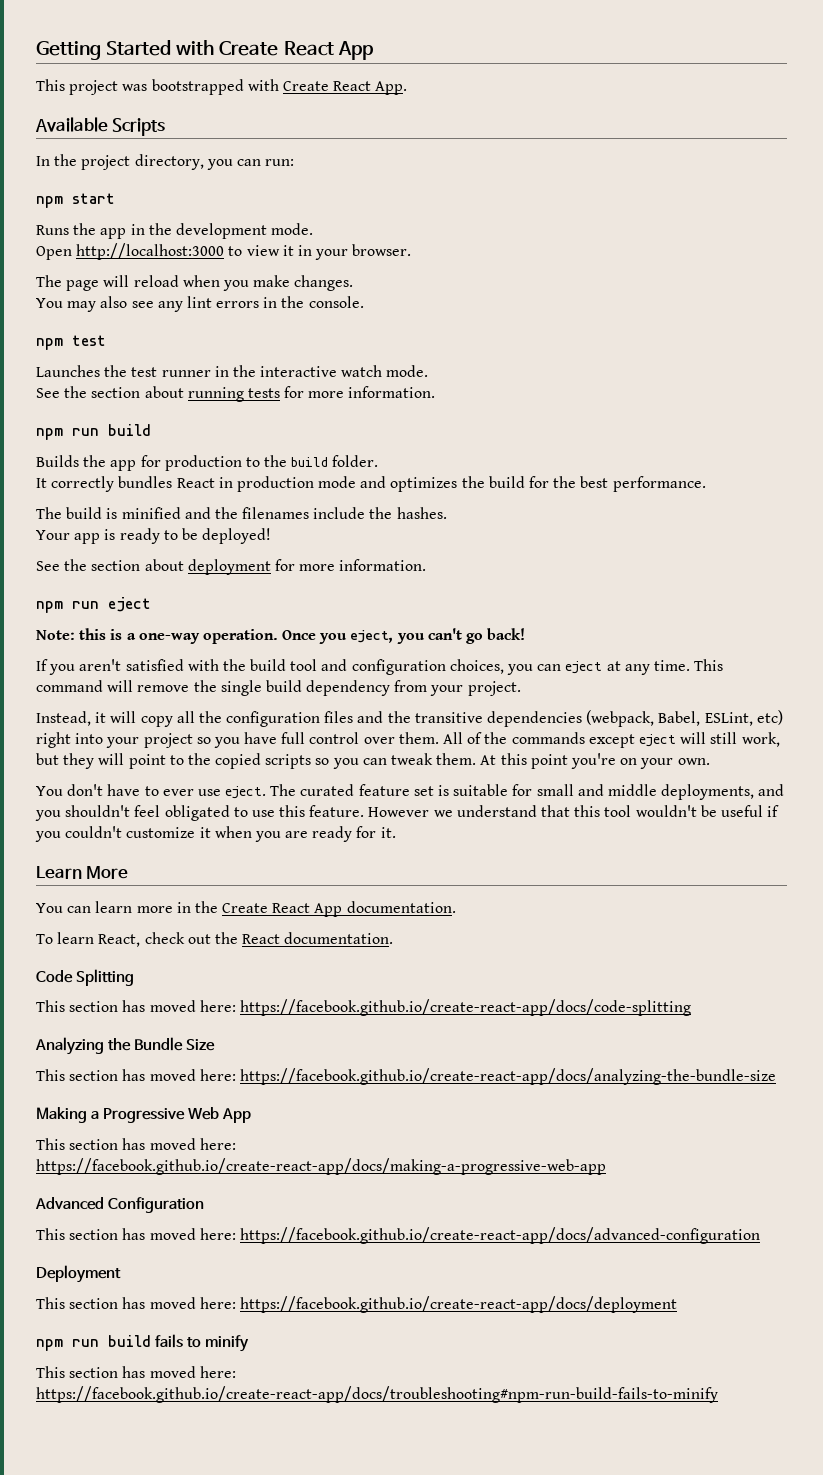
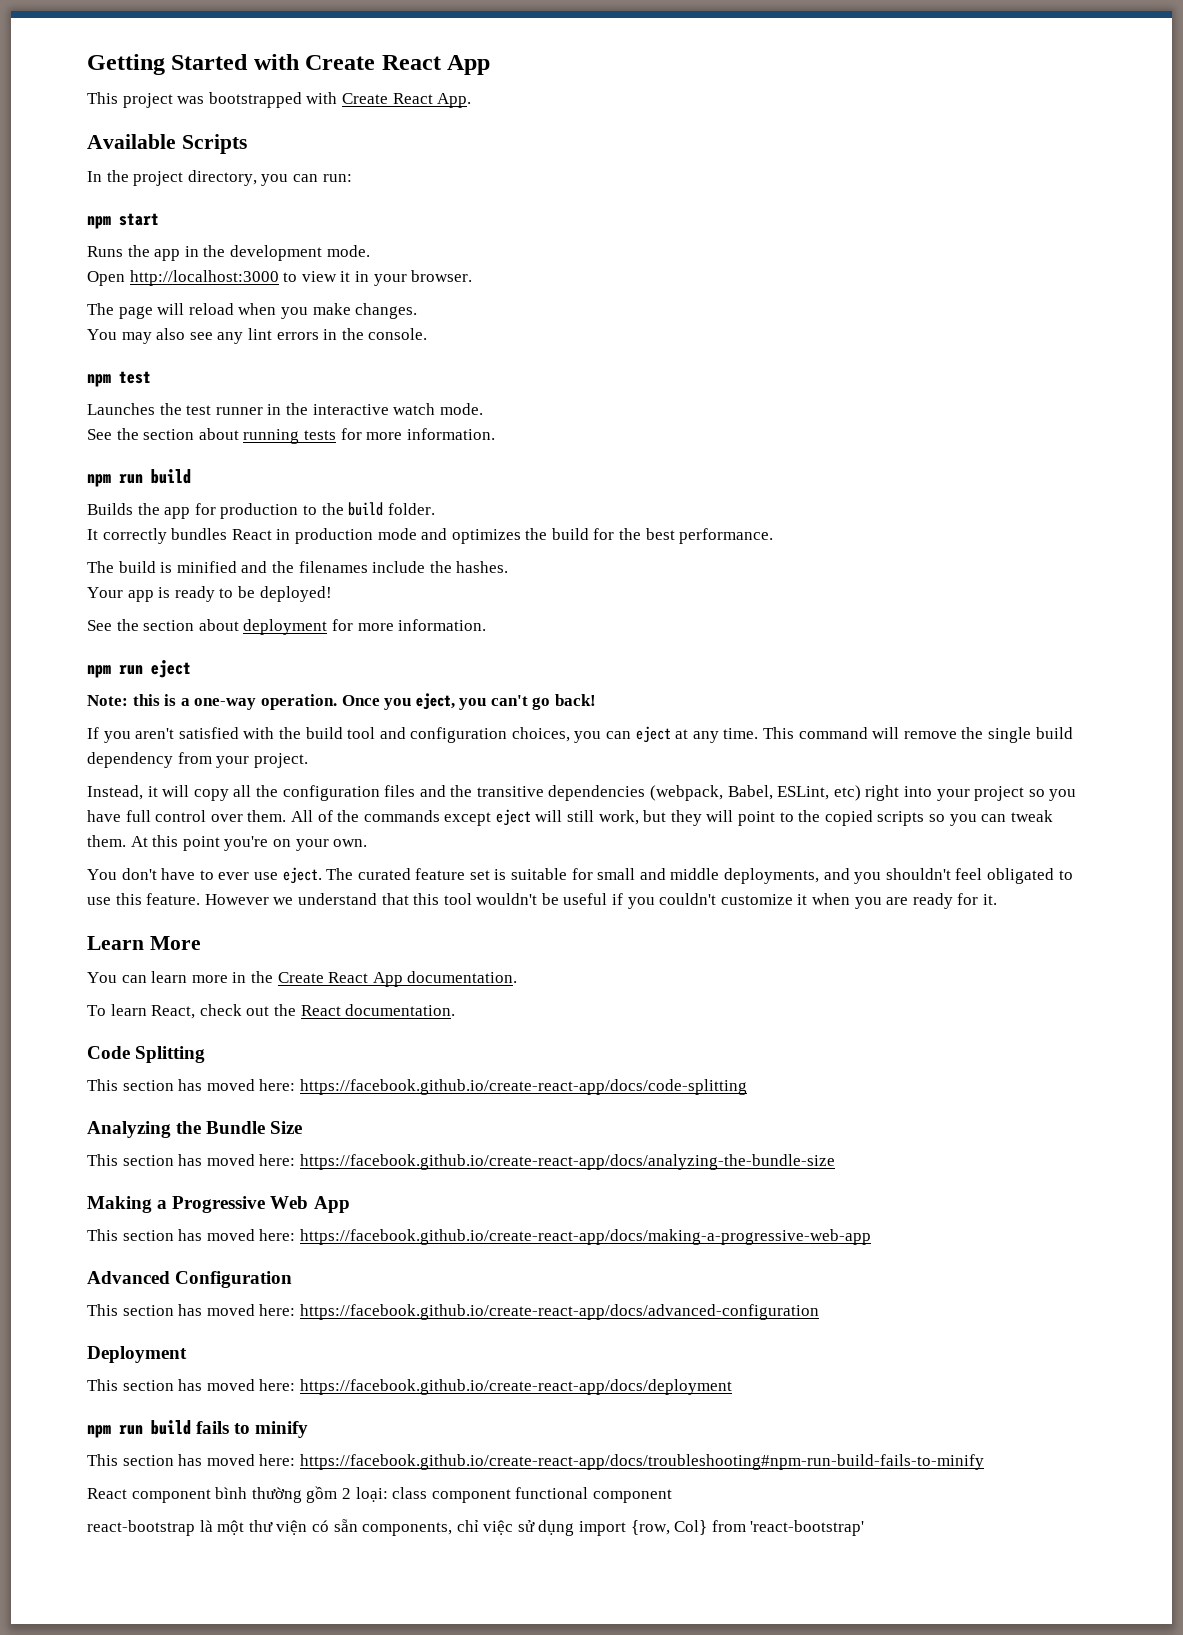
+ React component bình thường gồm 2 loại: class component functional component
+ react-bootstrap là một thư viện có sẵn components, chỉ việc sử dụng import {row, Col} from 'react-bootstrap'

